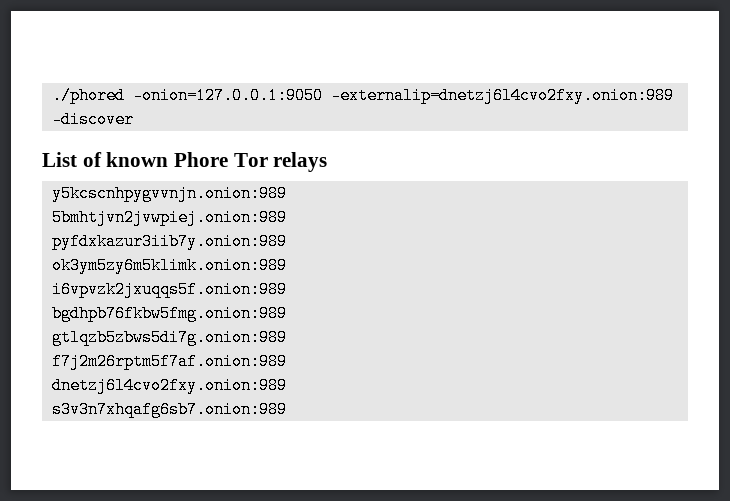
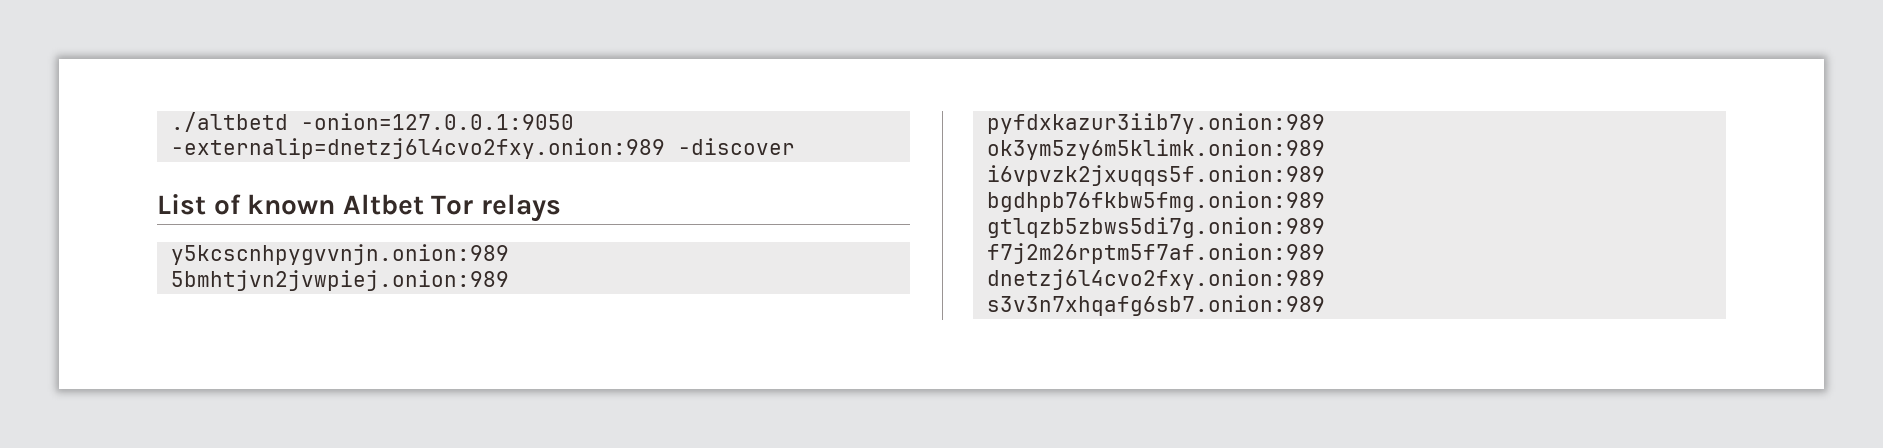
- ./phored -onion=127.0.0.1:9050 -externalip=dnetzj6l4cvo2fxy.onion:989 -discover
+ ./altbetd -onion=127.0.0.1:9050 -externalip=dnetzj6l4cvo2fxy.onion:989 -discover
- List of known Phore Tor relays
+ List of known Altbet Tor relays

